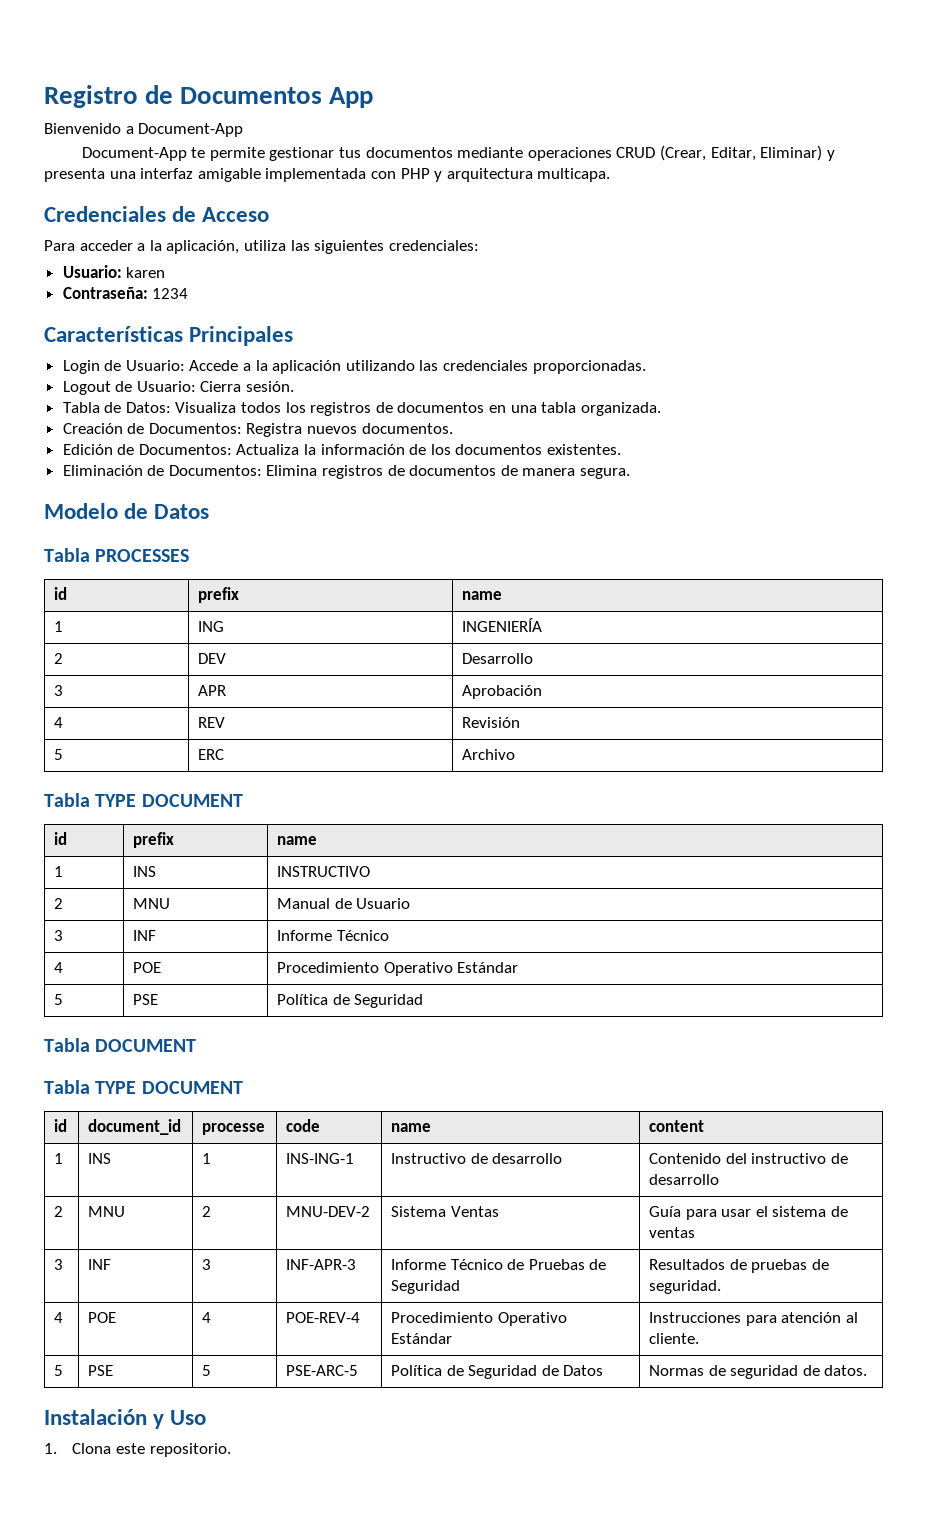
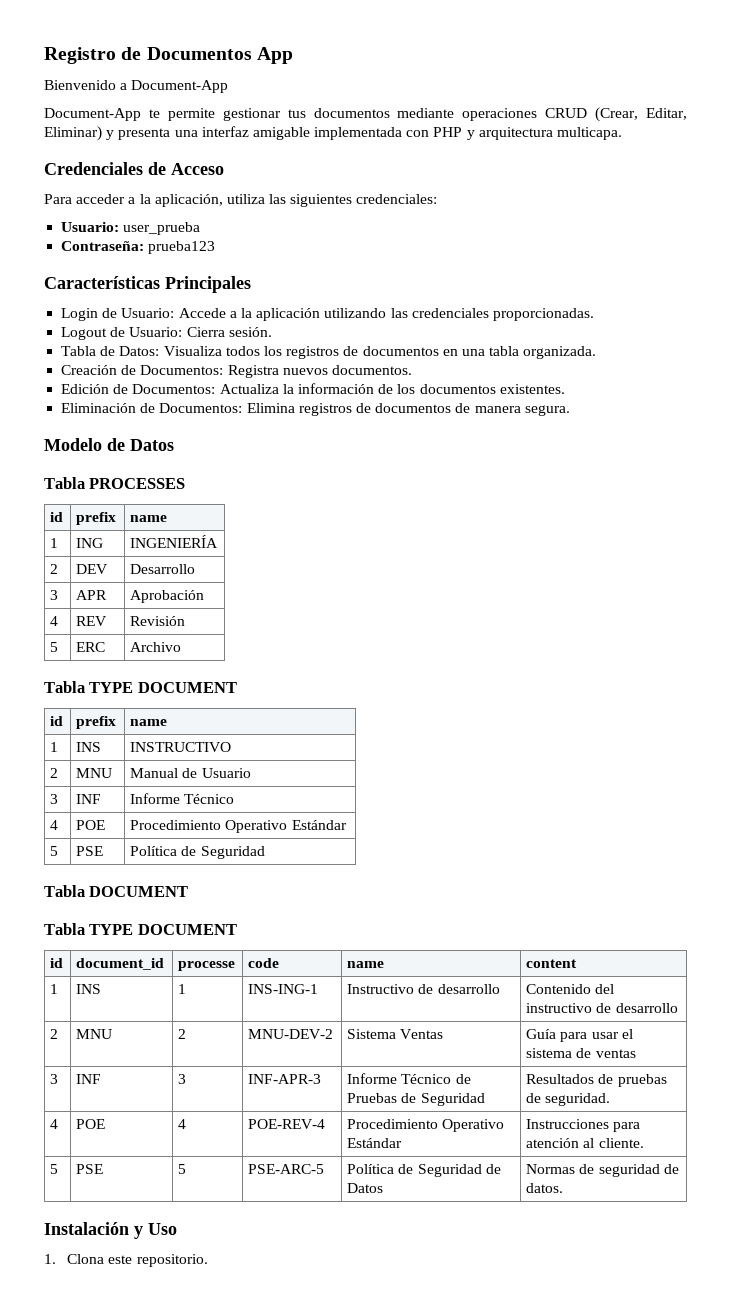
- Usuario: karen
+ Usuario: user_prueba
- Contraseña: 1234
+ Contraseña: prueba123

